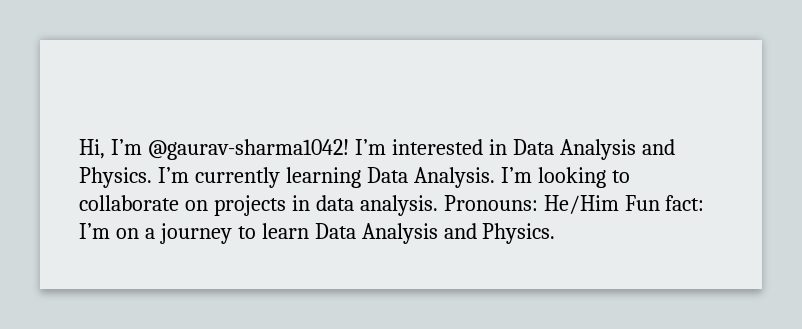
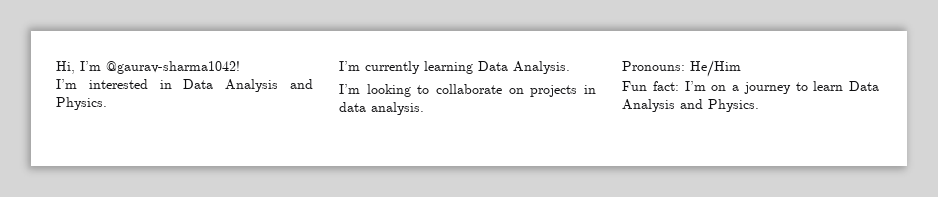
- Hi, I’m @gaurav-sharma1042! I’m interested in Data Analysis and Physics. I’m currently learning Data Analysis. I’m looking to collaborate on projects in data analysis. Pronouns: He/Him Fun fact: I’m on a journey to learn Data Analysis and Physics.
+ Hi, I’m @gaurav-sharma1042!
+ I’m interested in Data Analysis and Physics.
+ I’m currently learning Data Analysis.
+ I’m looking to collaborate on projects in data analysis.
+ Pronouns: He/Him
+ Fun fact: I’m on a journey to learn Data Analysis and Physics.

